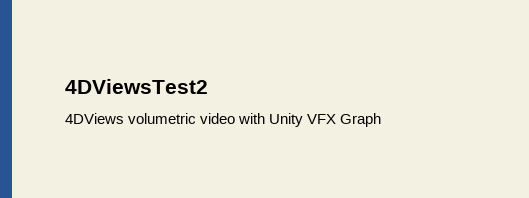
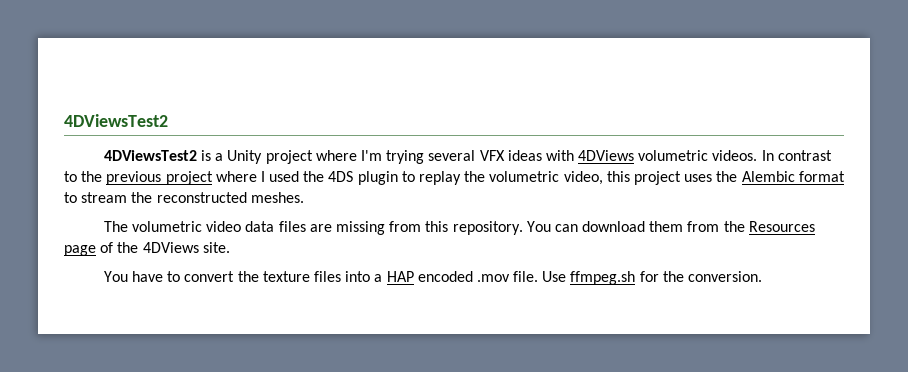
- 4DViews volumetric video with Unity VFX Graph
+ 4DViewsTest2 is a Unity project where I'm trying several VFX ideas with 4DViews volumetric videos. In contrast to the previous project where I used the 4DS plugin to replay the volumetric video, this project uses the Alembic format to stream the reconstructed meshes.
+ The volumetric video data files are missing from this repository. You can download them from the Resources page of the 4DViews site.
+ You have to convert the texture files into a HAP encoded .mov file. Use ffmpeg.sh for the conversion.

